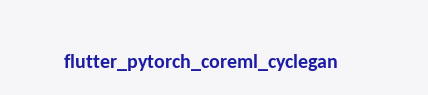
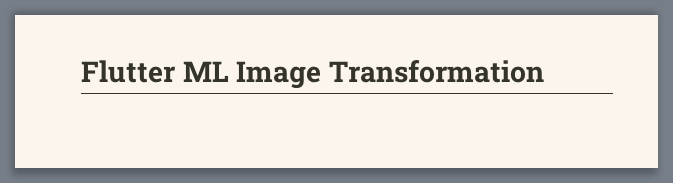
- flutter_pytorch_coreml_cyclegan
+ Flutter ML Image Transformation

